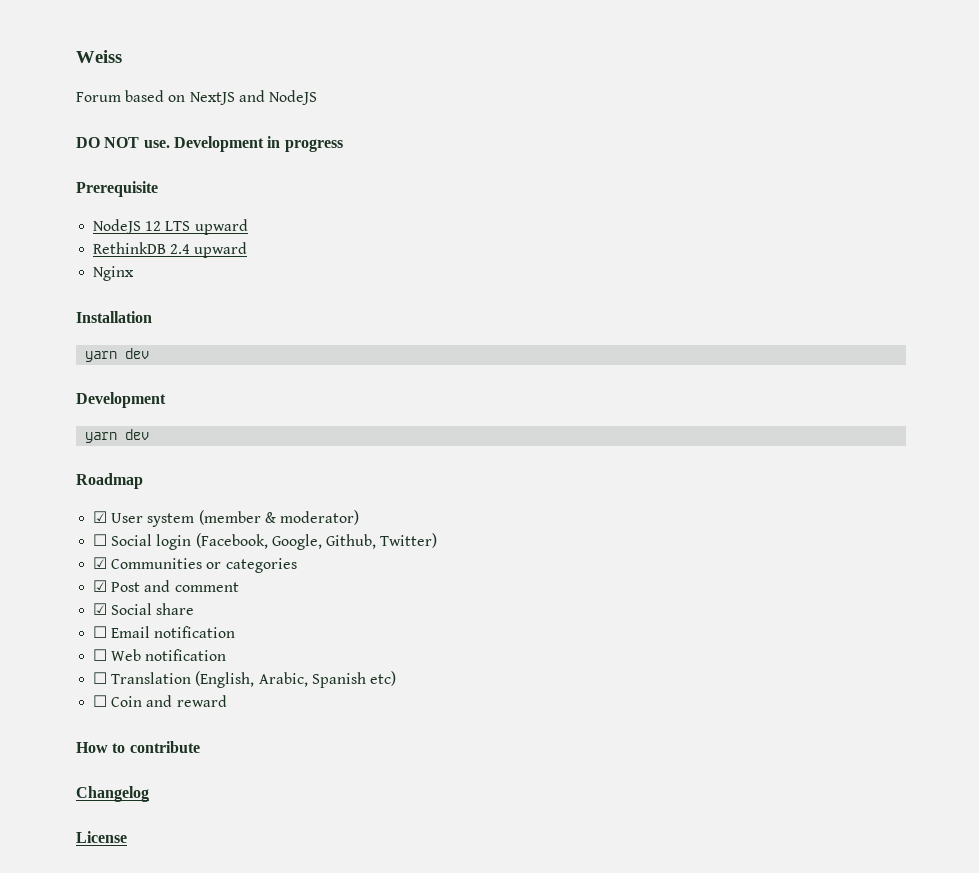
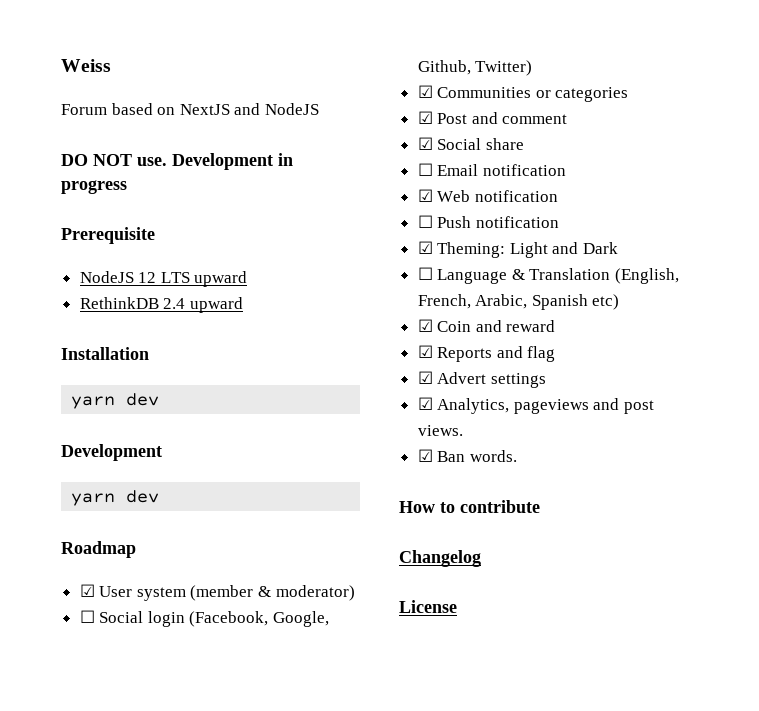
- Nginx
- ☐ Web notification
+ ☑ Web notification
- ☐ Translation (English, Arabic, Spanish etc)
+ ☐ Push notification
+ ☑ Theming: Light and Dark
+ ☐ Language & Translation (English, French, Arabic, Spanish etc)
- ☐ Coin and reward
+ ☑ Coin and reward
+ ☑ Reports and flag
+ ☑ Advert settings
+ ☑ Analytics, pageviews and post views.
+ ☑ Ban words.

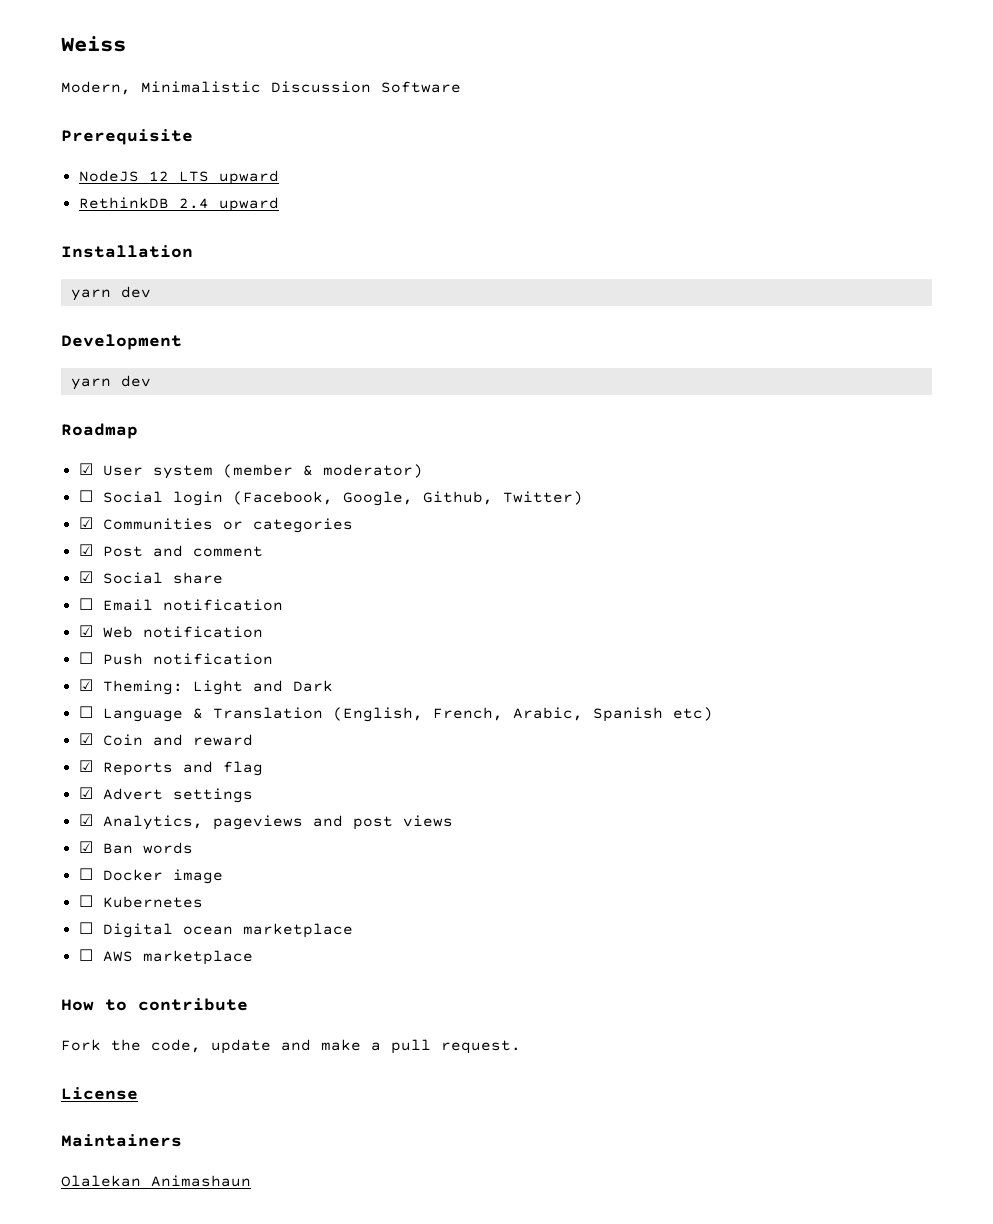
- Forum based on NextJS and NodeJS
- DO NOT use. Development in progress
+ Modern, Minimalistic Discussion Software
- ☑ Analytics, pageviews and post views.
+ ☑ Analytics, pageviews and post views
- ☑ Ban words.
+ ☑ Ban words
+ ☐ Docker image
+ ☐ Kubernetes
+ ☐ Digital ocean marketplace
+ ☐ AWS marketplace
  How to contribute
- Changelog
+ Fork the code, update and make a pull request.
  License
+ Maintainers
+ Olalekan Animashaun

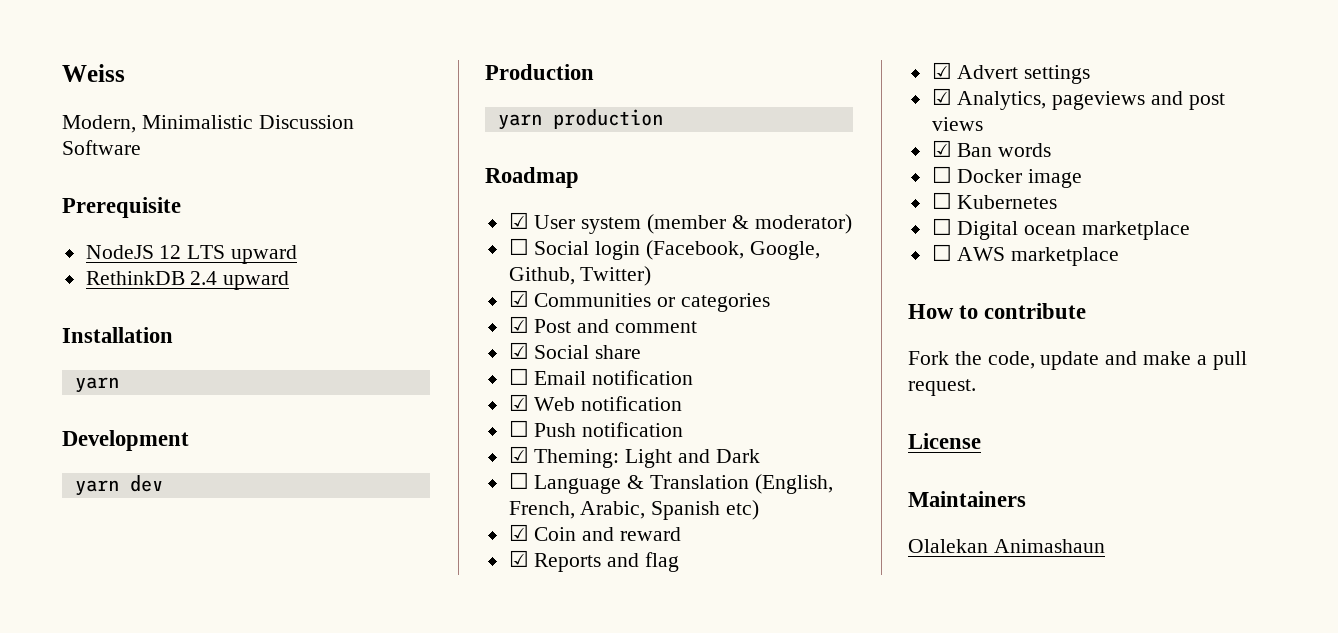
  Installation
- yarn dev
+ yarn
+ Production
+ yarn production

